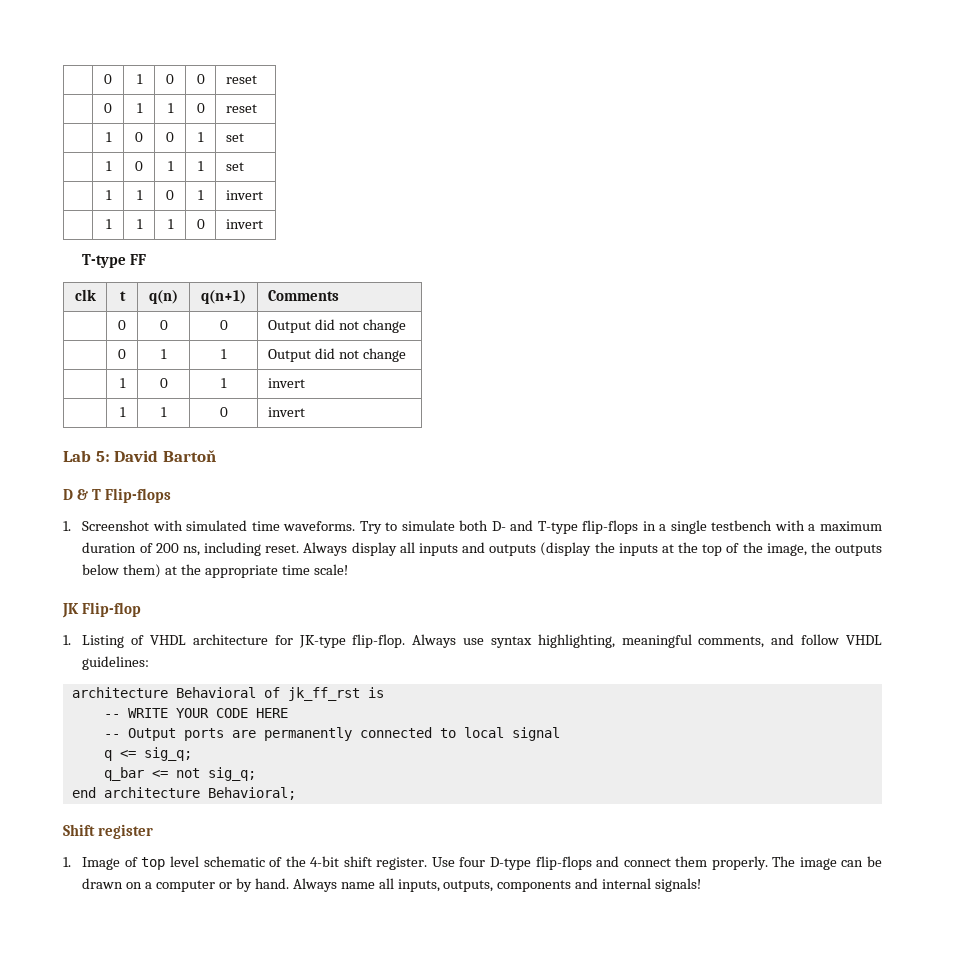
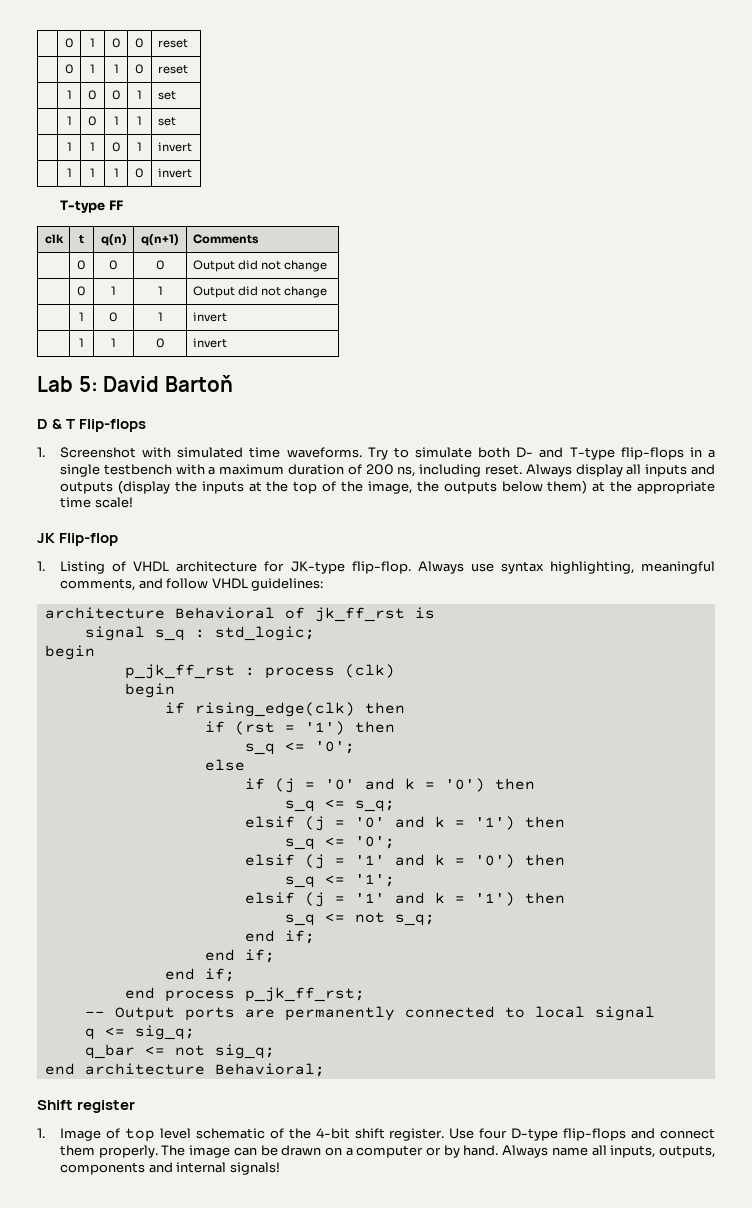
- -- WRITE YOUR CODE HERE
+ signal s_q : std_logic;
+ begin
+ p_jk_ff_rst : process (clk)
+ begin
+ if rising_edge(clk) then
+ if (rst = '1') then
+ s_q <= '0';
+ else
+ if (j = '0' and k = '0') then
+ s_q <= s_q;
+ elsif (j = '0' and k = '1') then
+ s_q <= '0';
+ elsif (j = '1' and k = '0') then
+ s_q <= '1';
+ elsif (j = '1' and k = '1') then
+ s_q <= not s_q;
+ end if;
+ end if;
+ end if;
+ end process p_jk_ff_rst;

